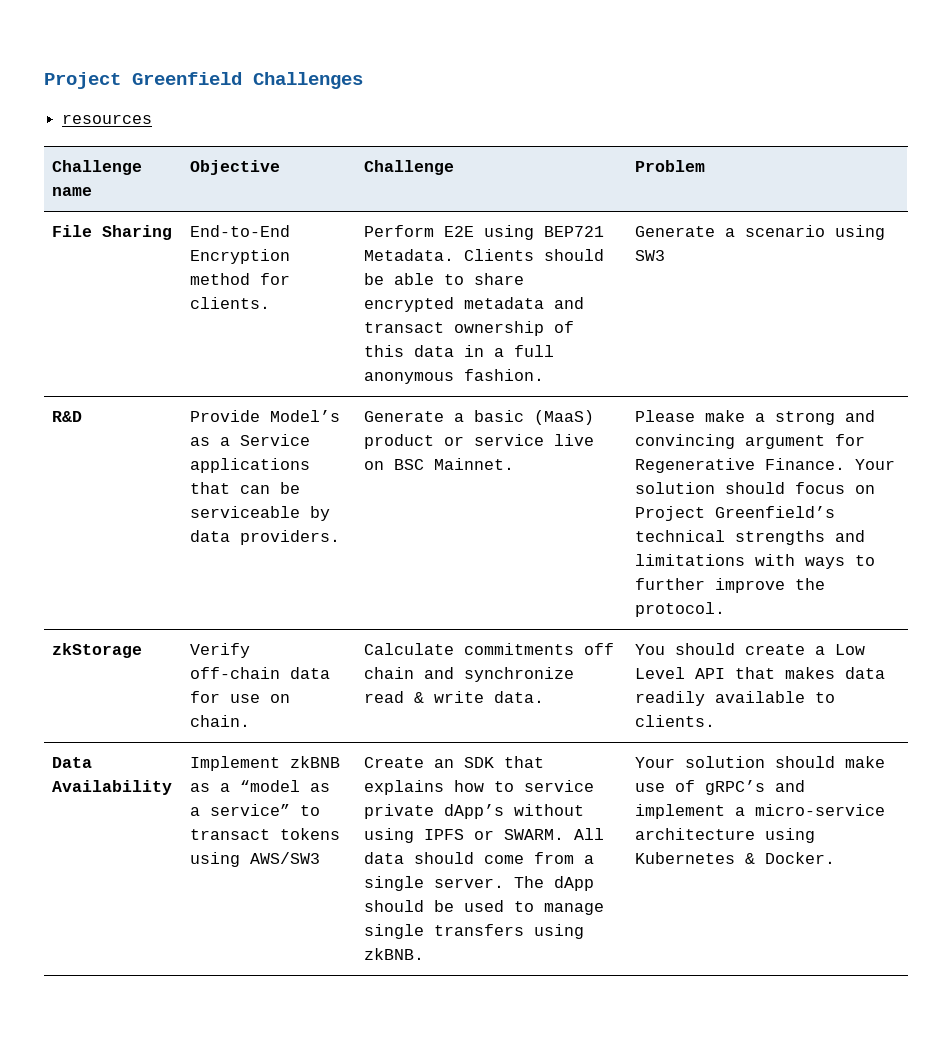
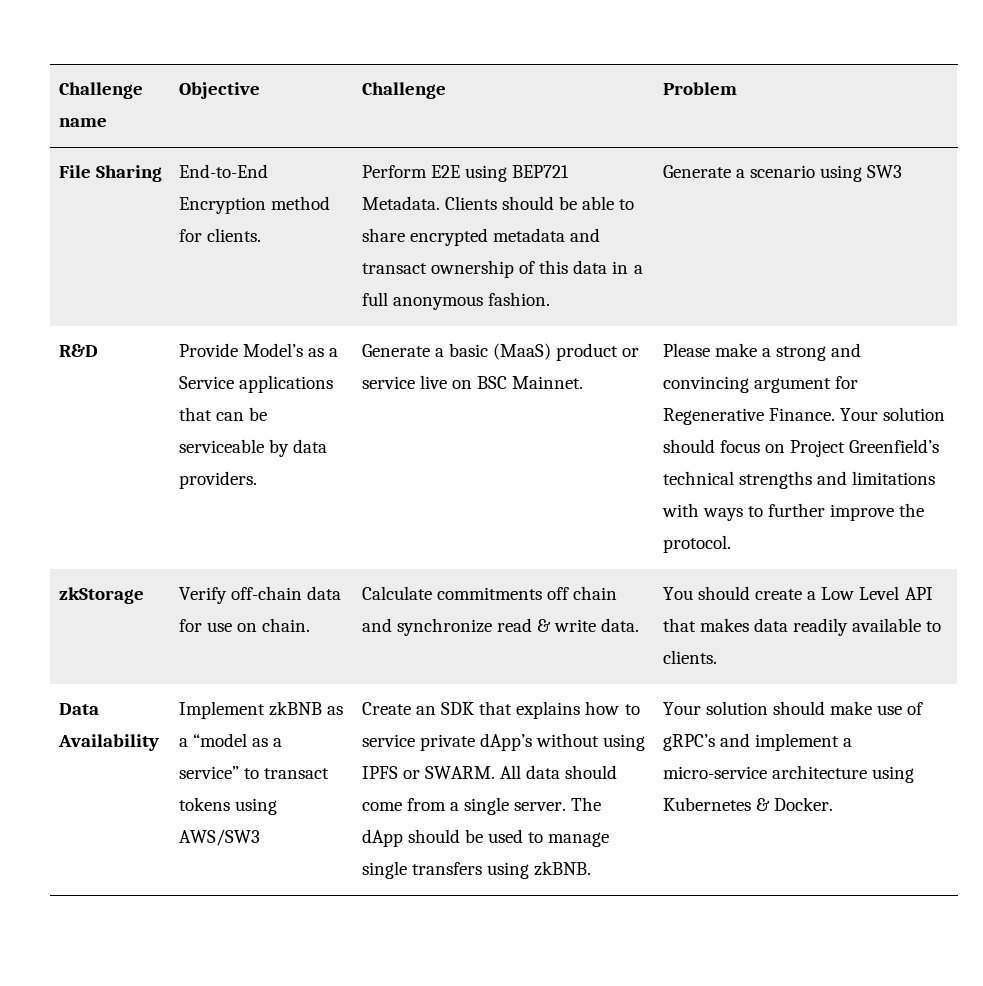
- Project Greenfield Challenges
- resources

